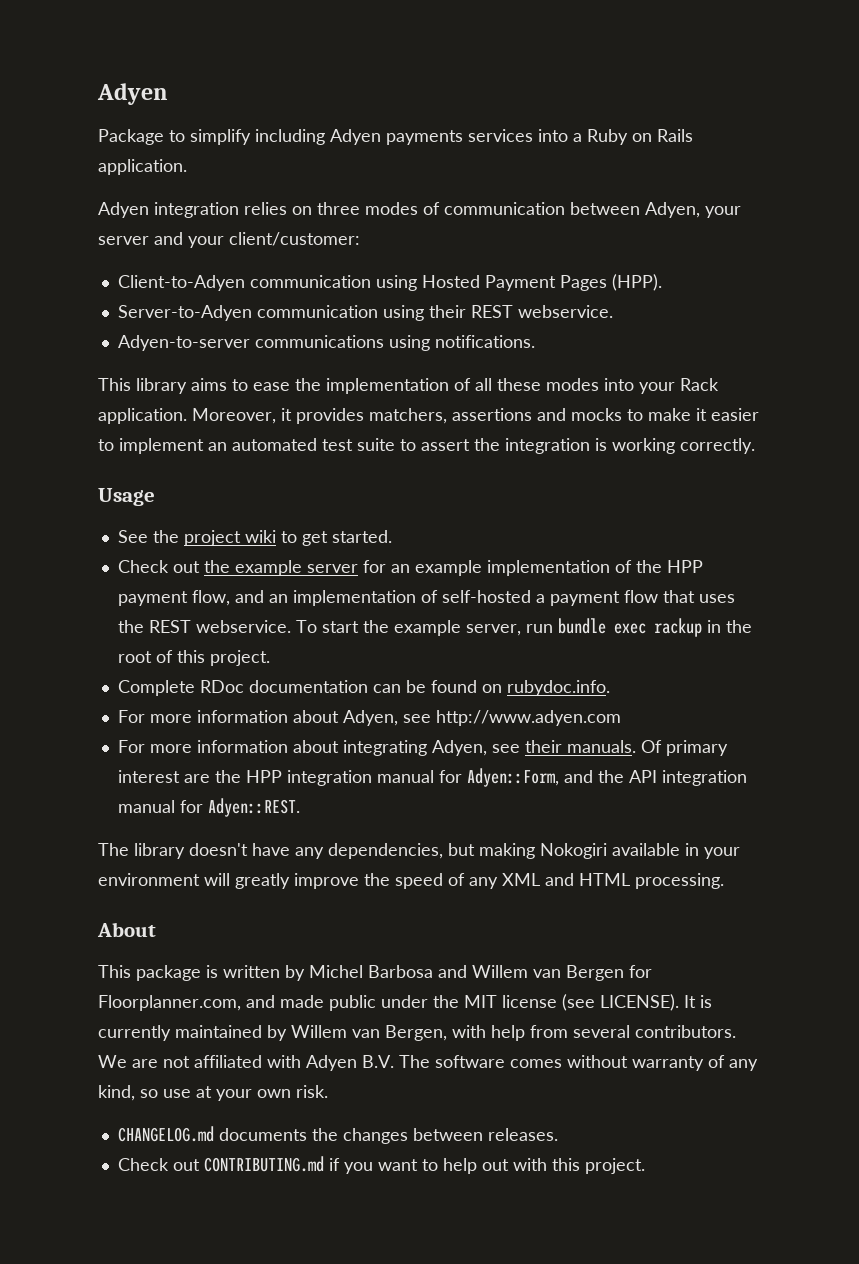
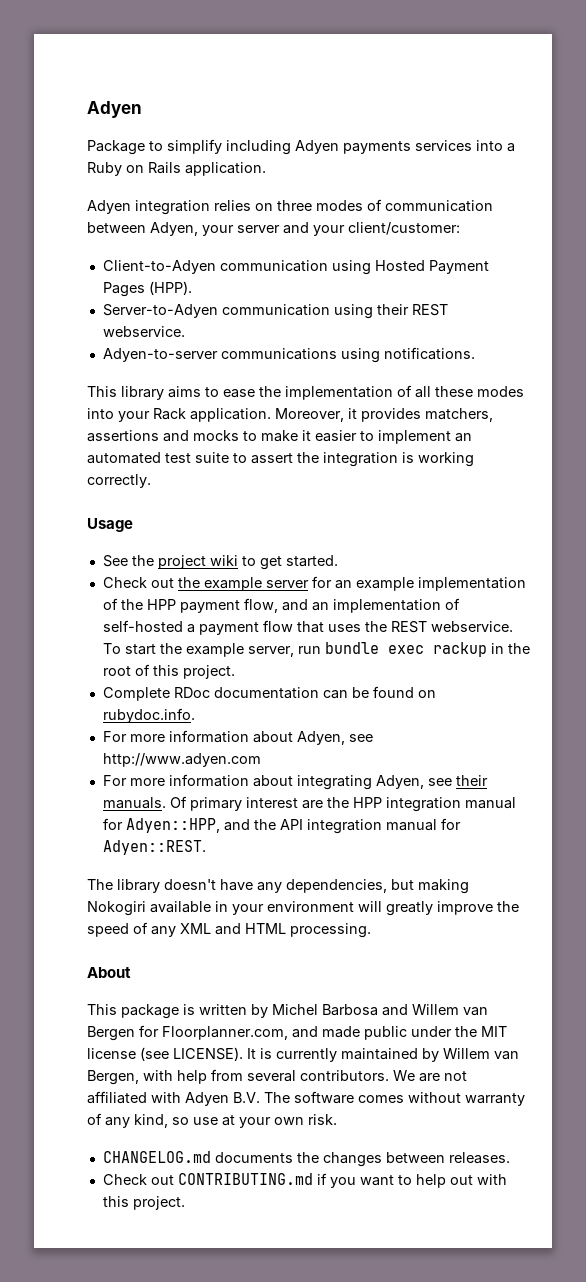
- Of primary interest are the HPP integration manual for Adyen::Form, and the API integration manual for Adyen::REST.
+ Of primary interest are the HPP integration manual for Adyen::HPP, and the API integration manual for Adyen::REST.

